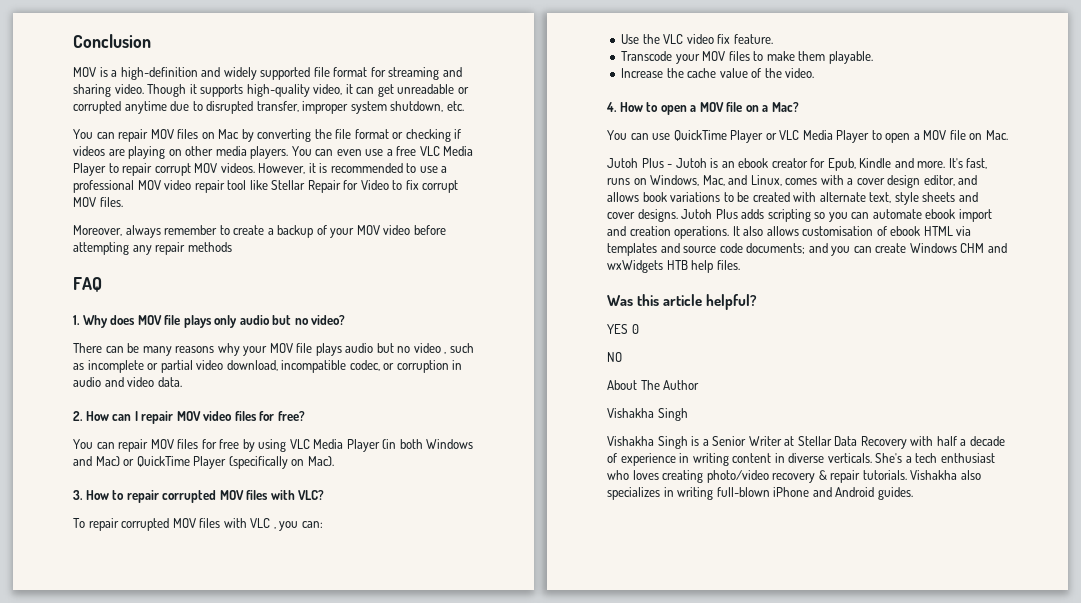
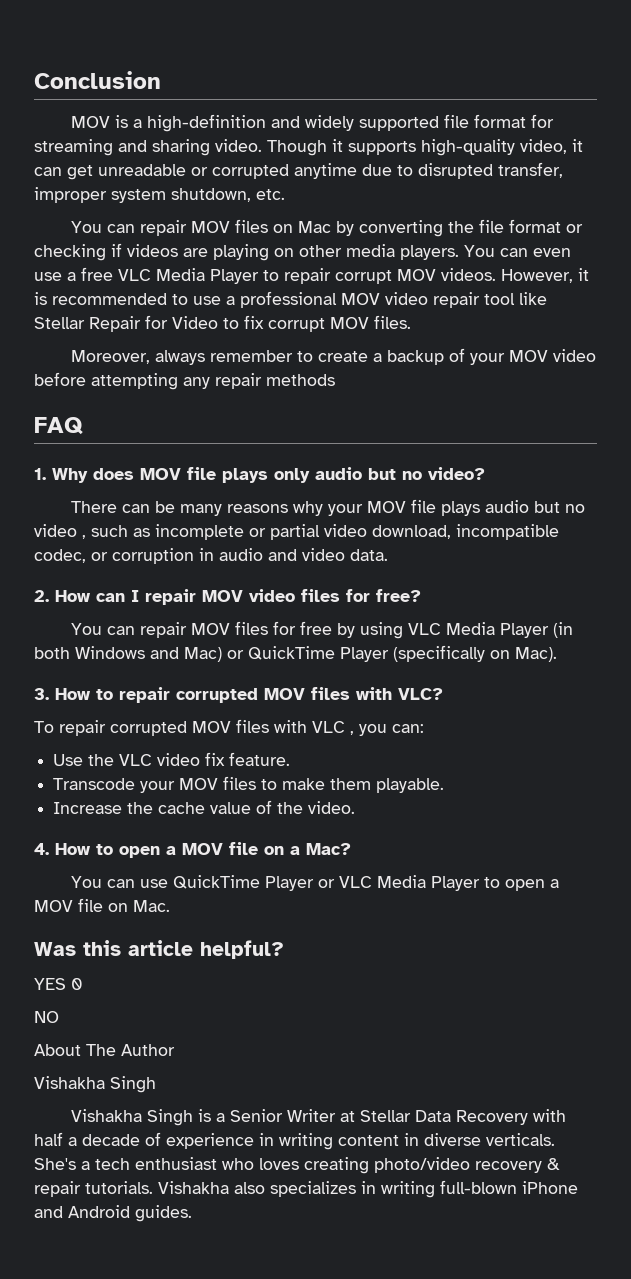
- Jutoh Plus - Jutoh is an ebook creator for Epub, Kindle and more. It's fast, runs on Windows, Mac, and Linux, comes with a cover design editor, and allows book variations to be created with alternate text, style sheets and cover designs. Jutoh Plus adds scripting so you can automate ebook import and creation operations. It also allows customisation of ebook HTML via templates and source code documents; and you can create Windows CHM and wxWidgets HTB help files.

